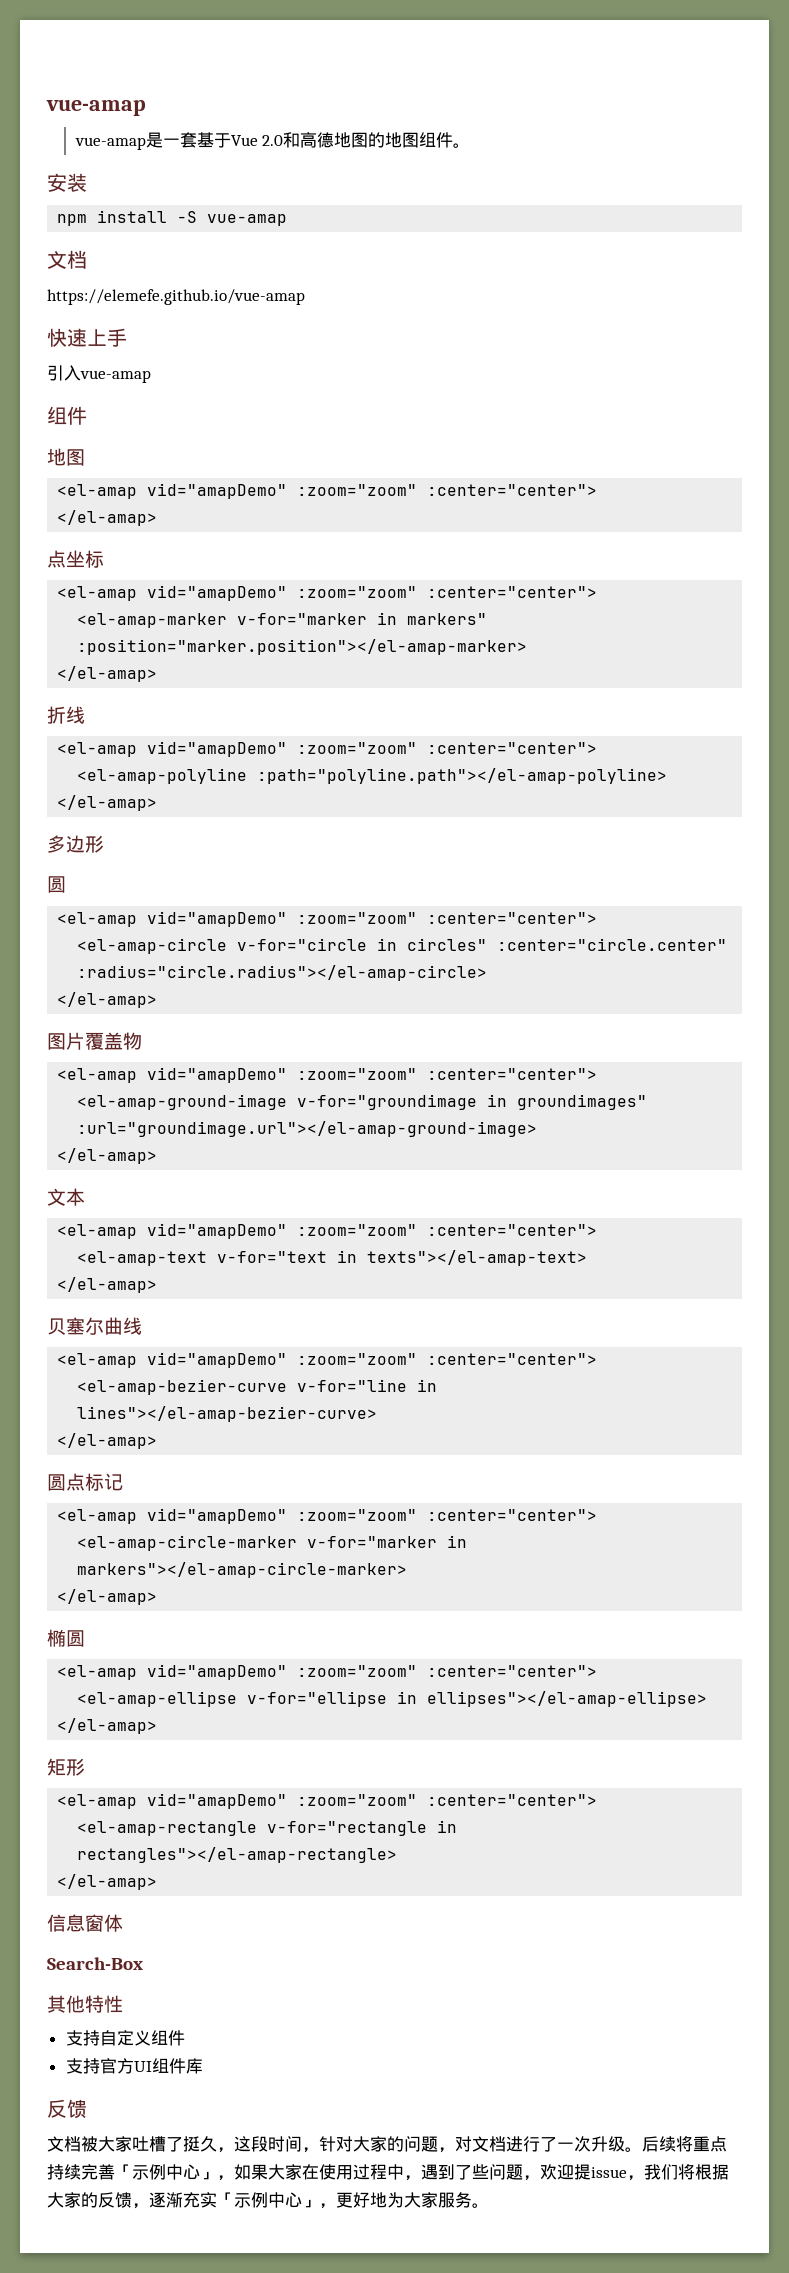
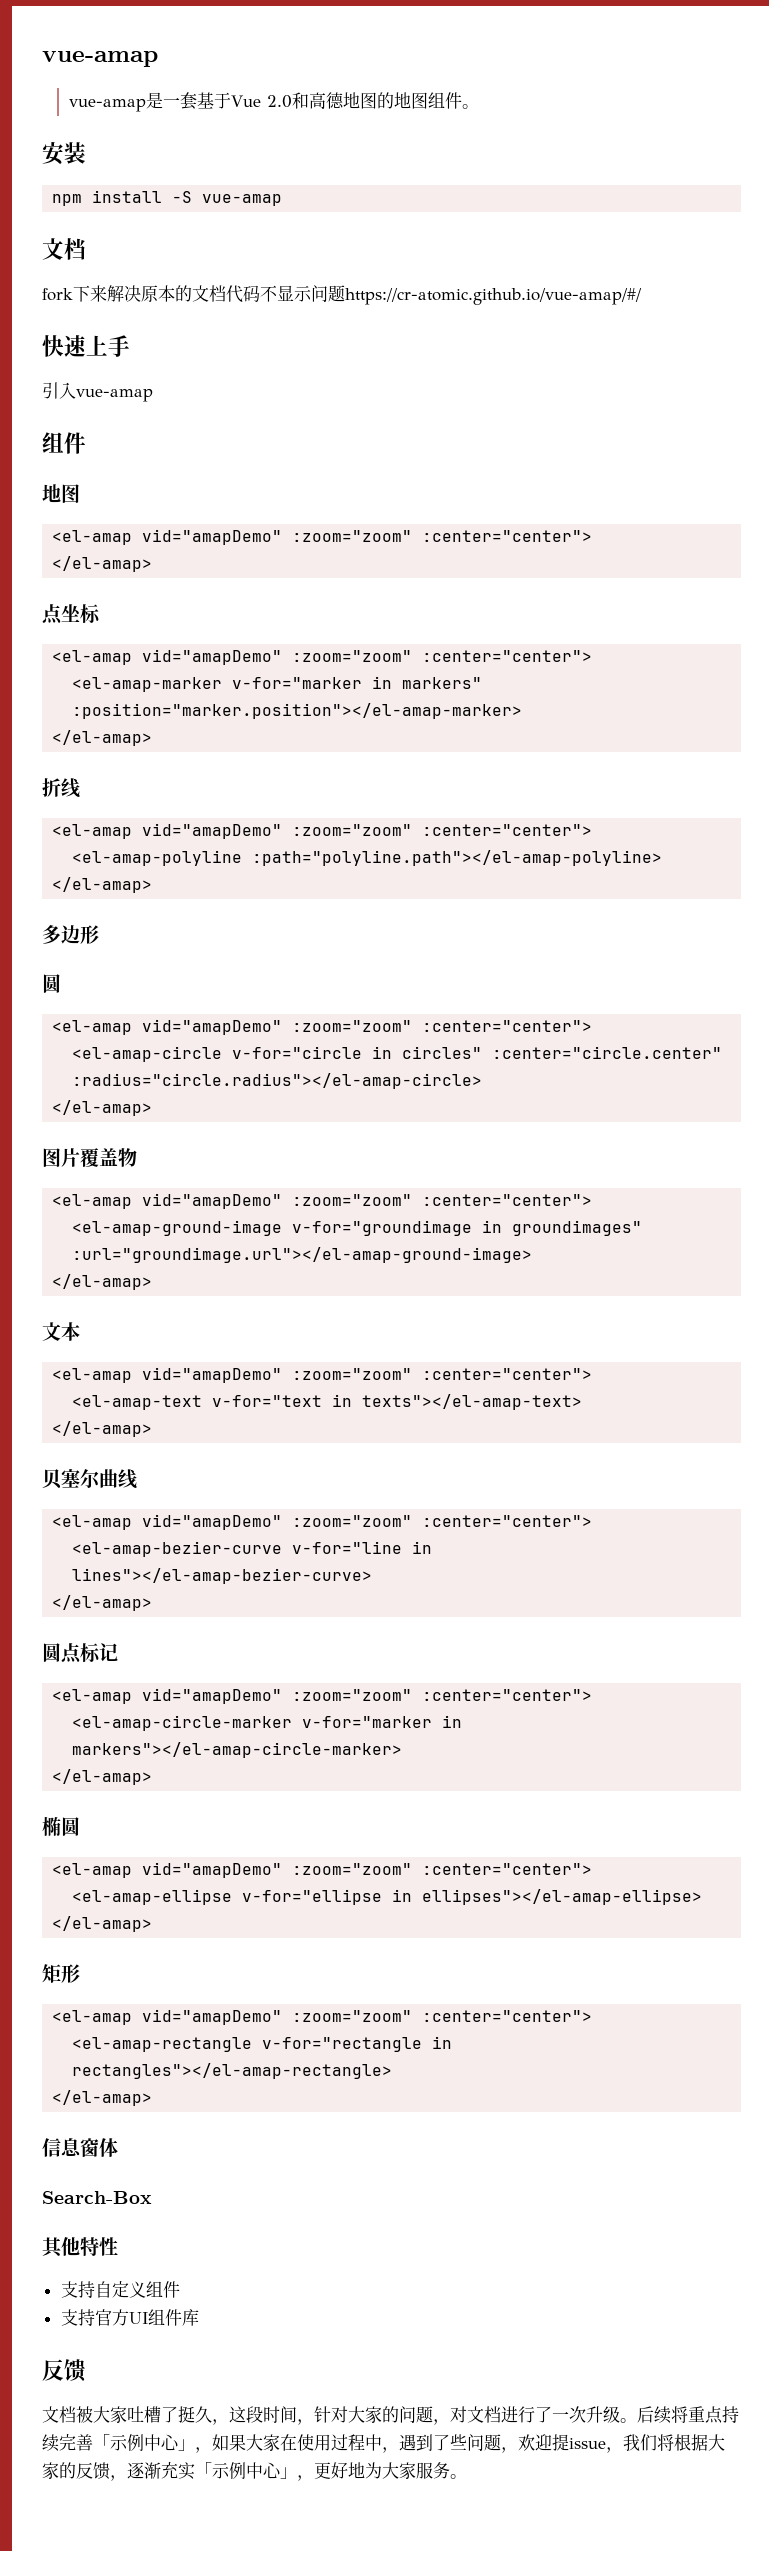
- https://elemefe.github.io/vue-amap
+ fork下来解决原本的文档代码不显示问题https://cr-atomic.github.io/vue-amap/#/

